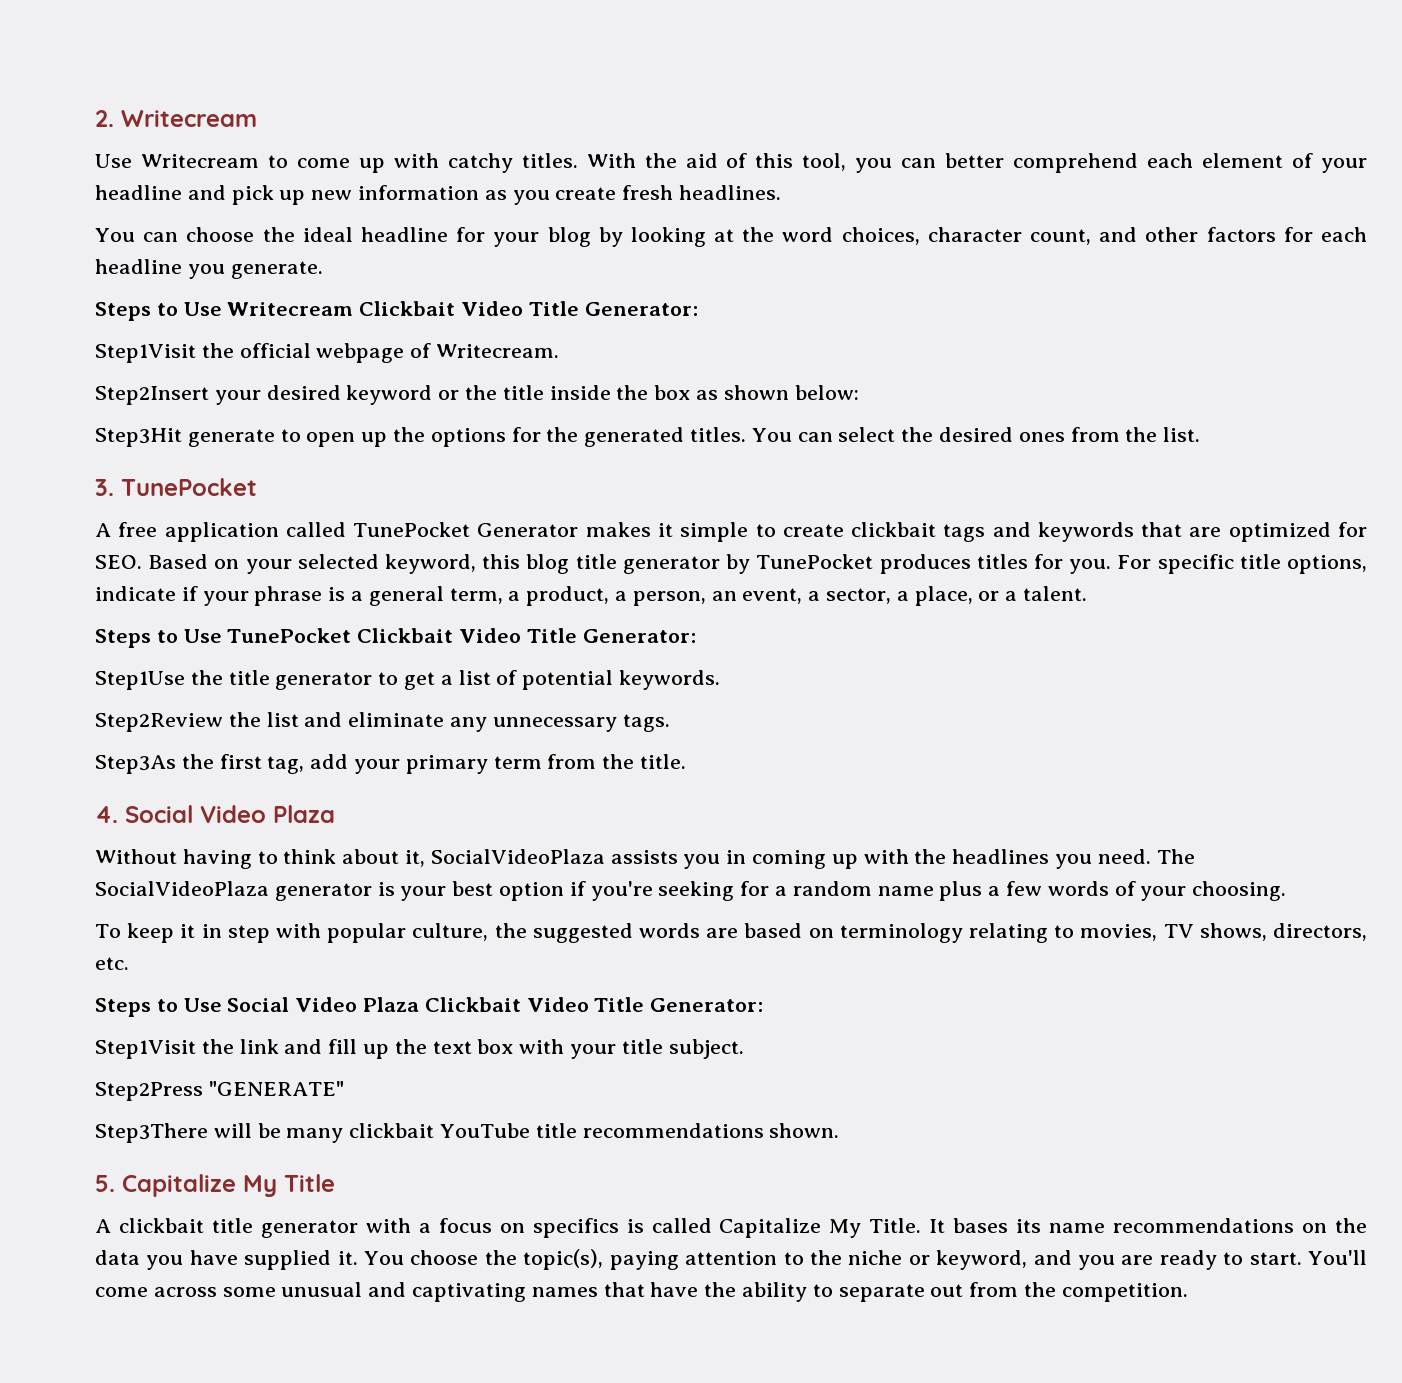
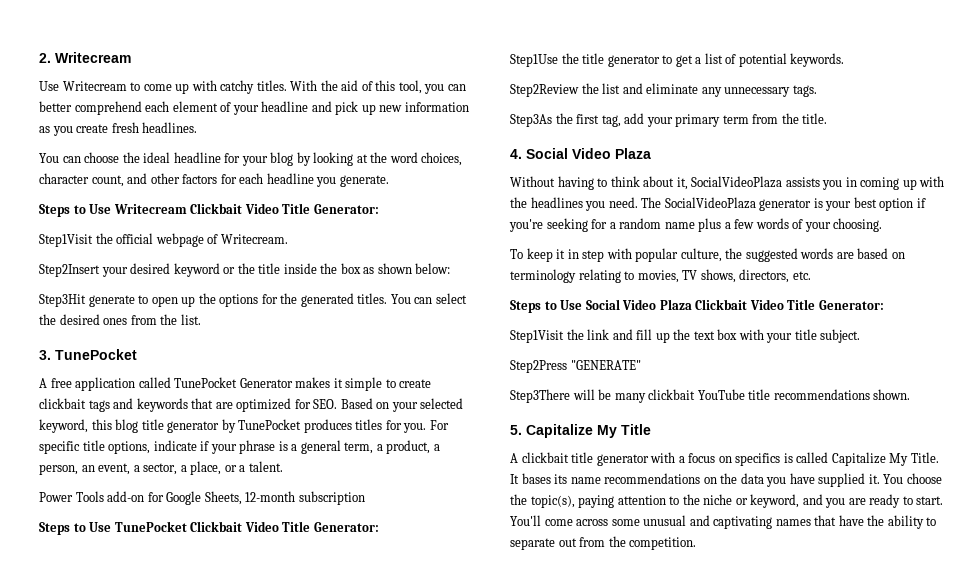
+ Power Tools add-on for Google Sheets, 12-month subscription

